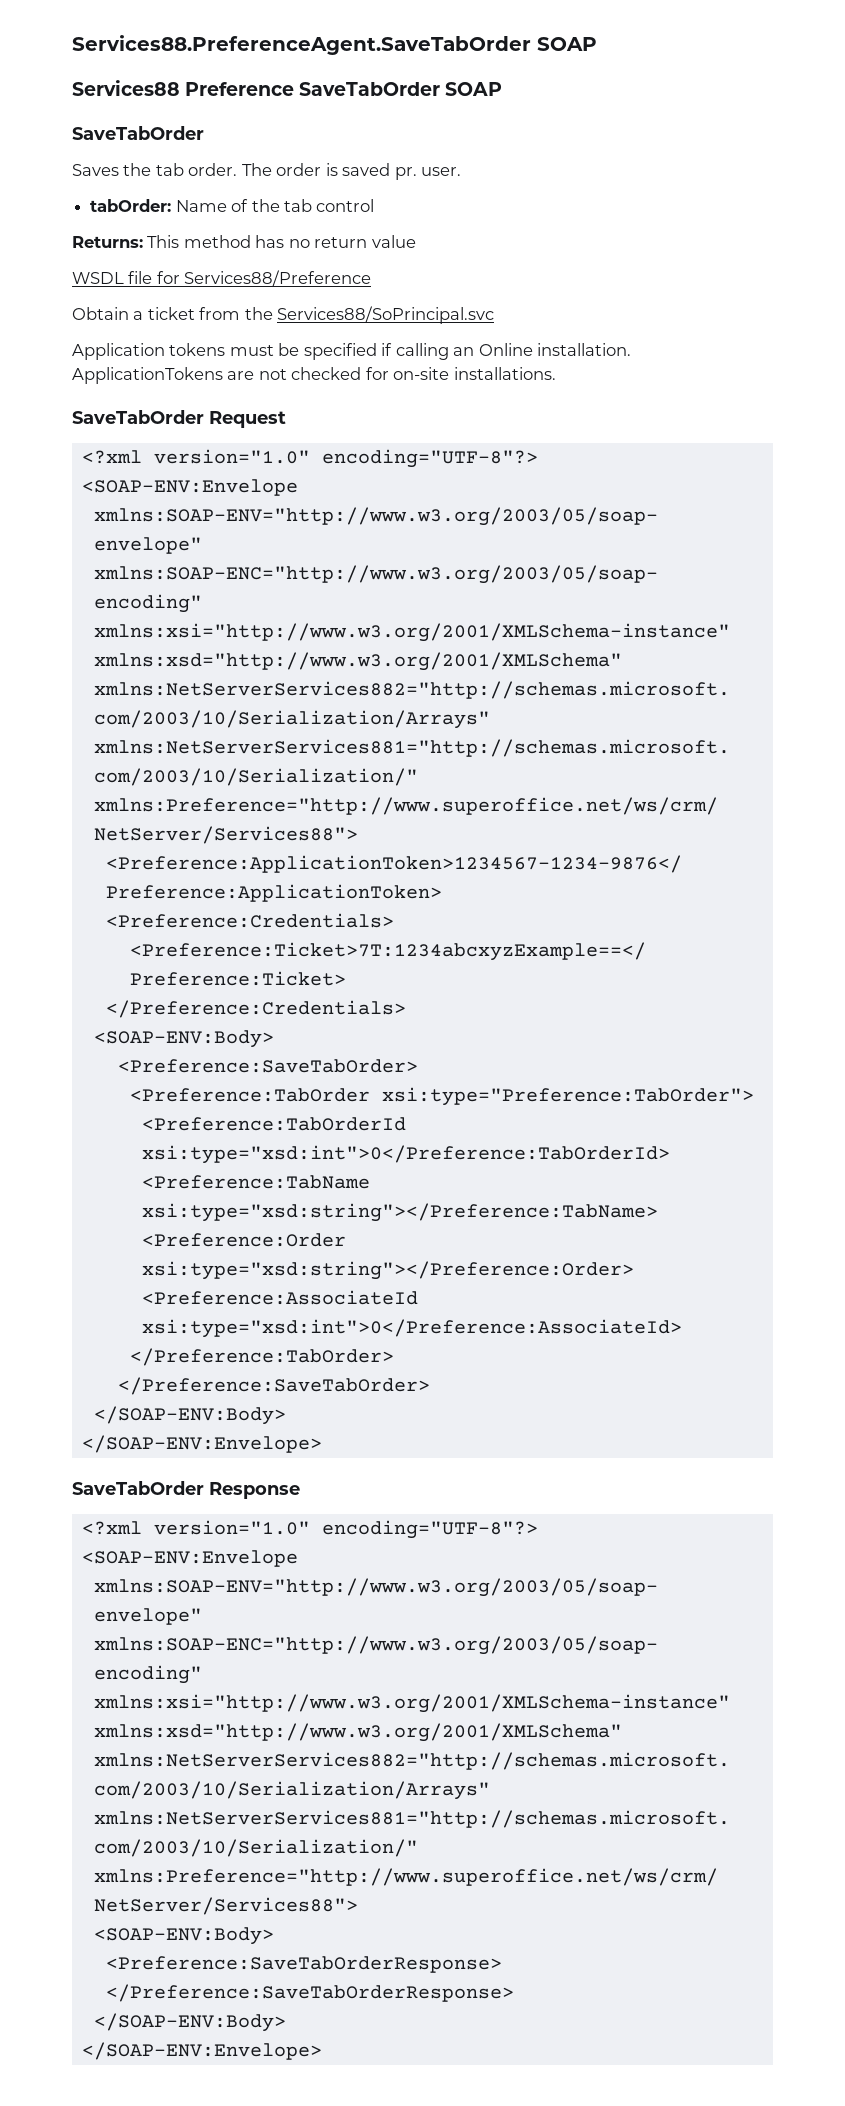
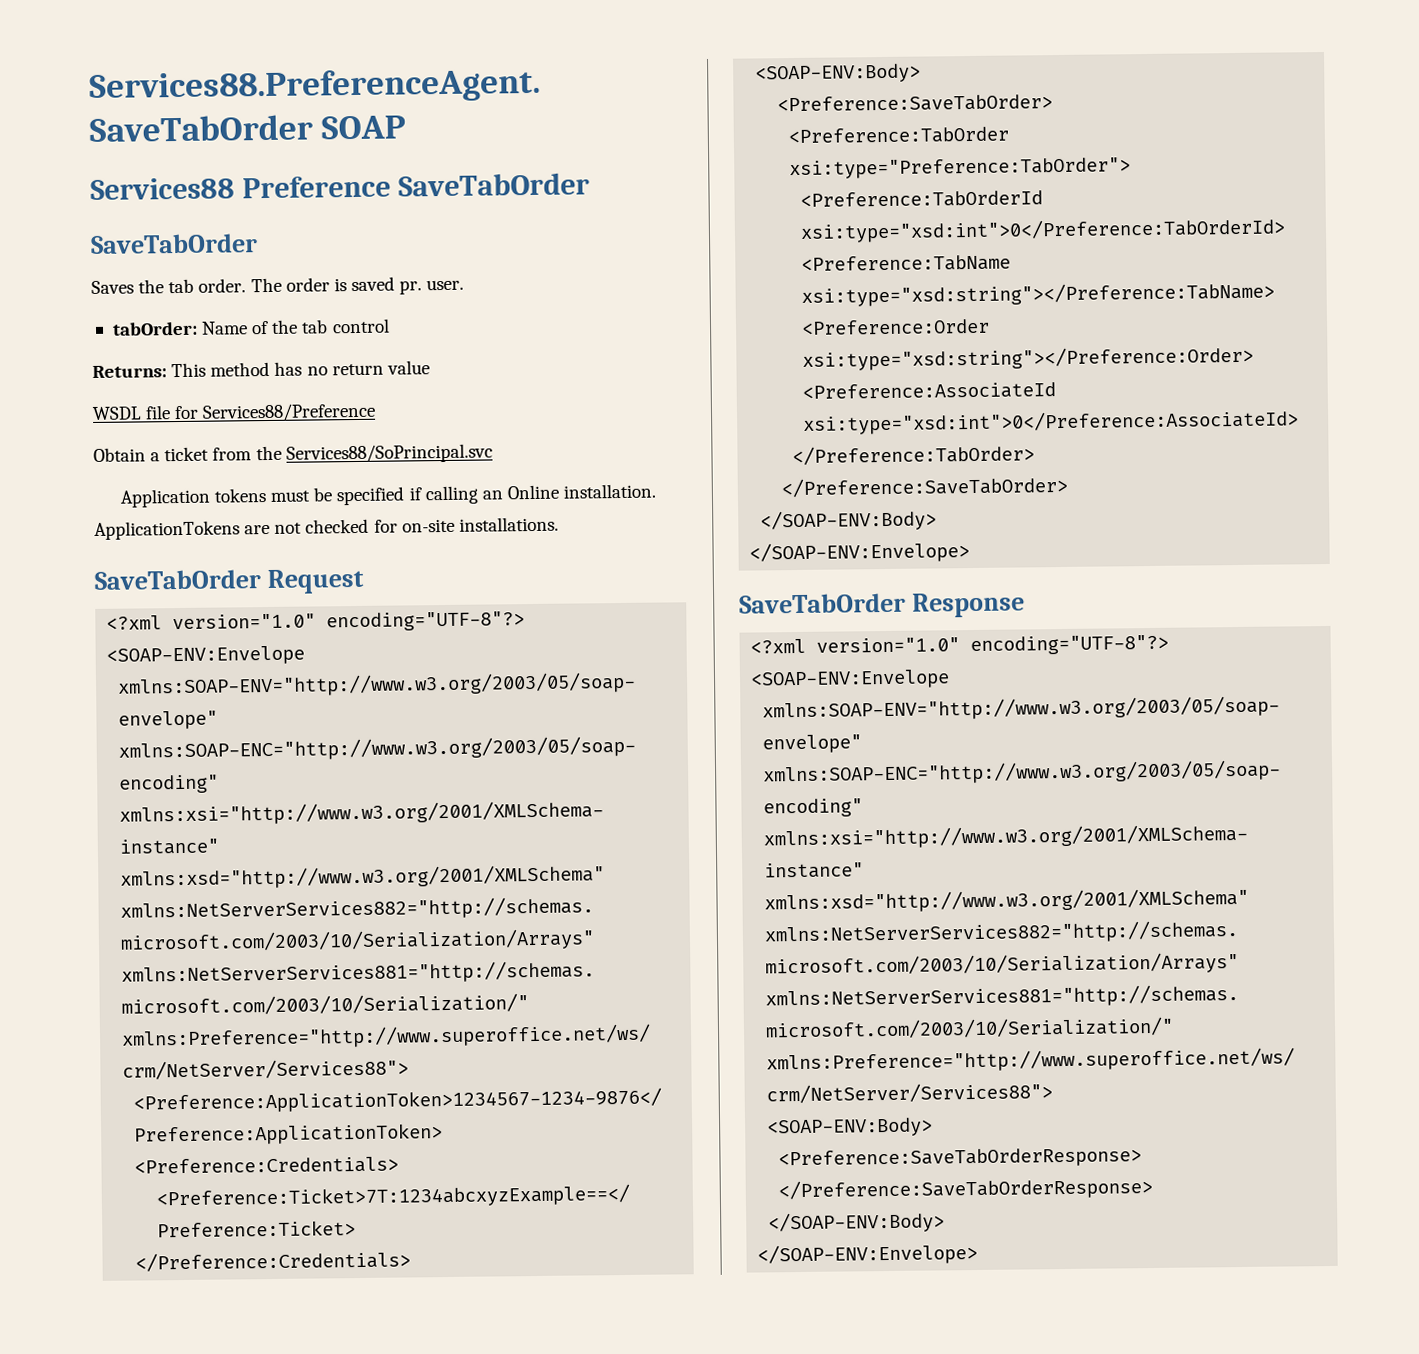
- Services88 Preference SaveTabOrder SOAP
+ Services88 Preference SaveTabOrder

